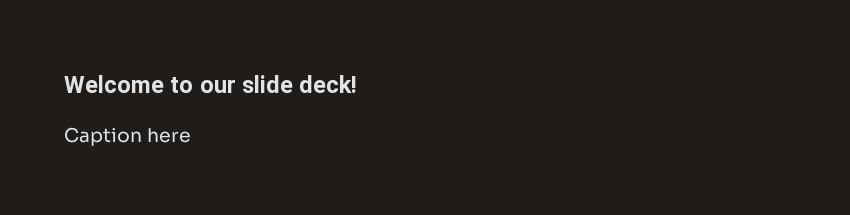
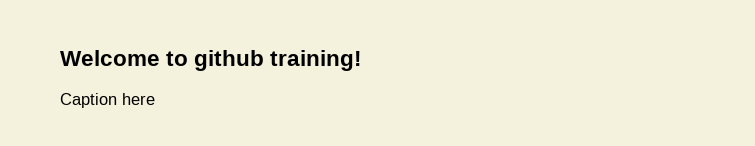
- Welcome to our slide deck!
+ Welcome to github training!

